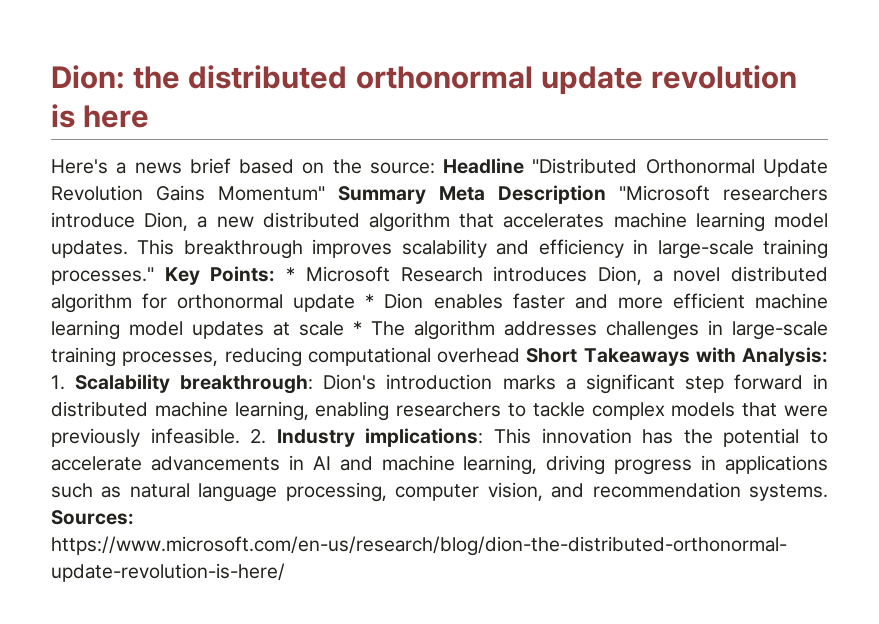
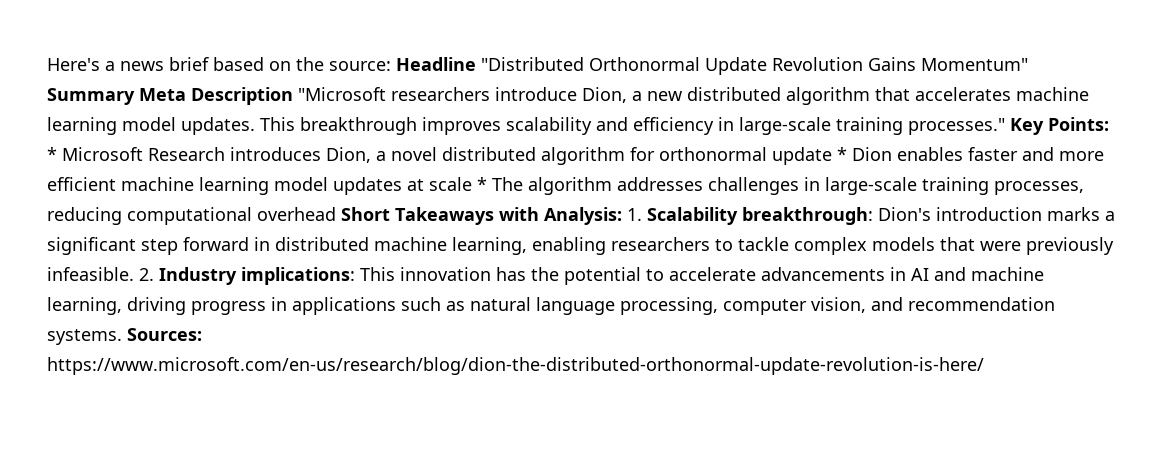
- Dion: the distributed orthonormal update revolution is here

